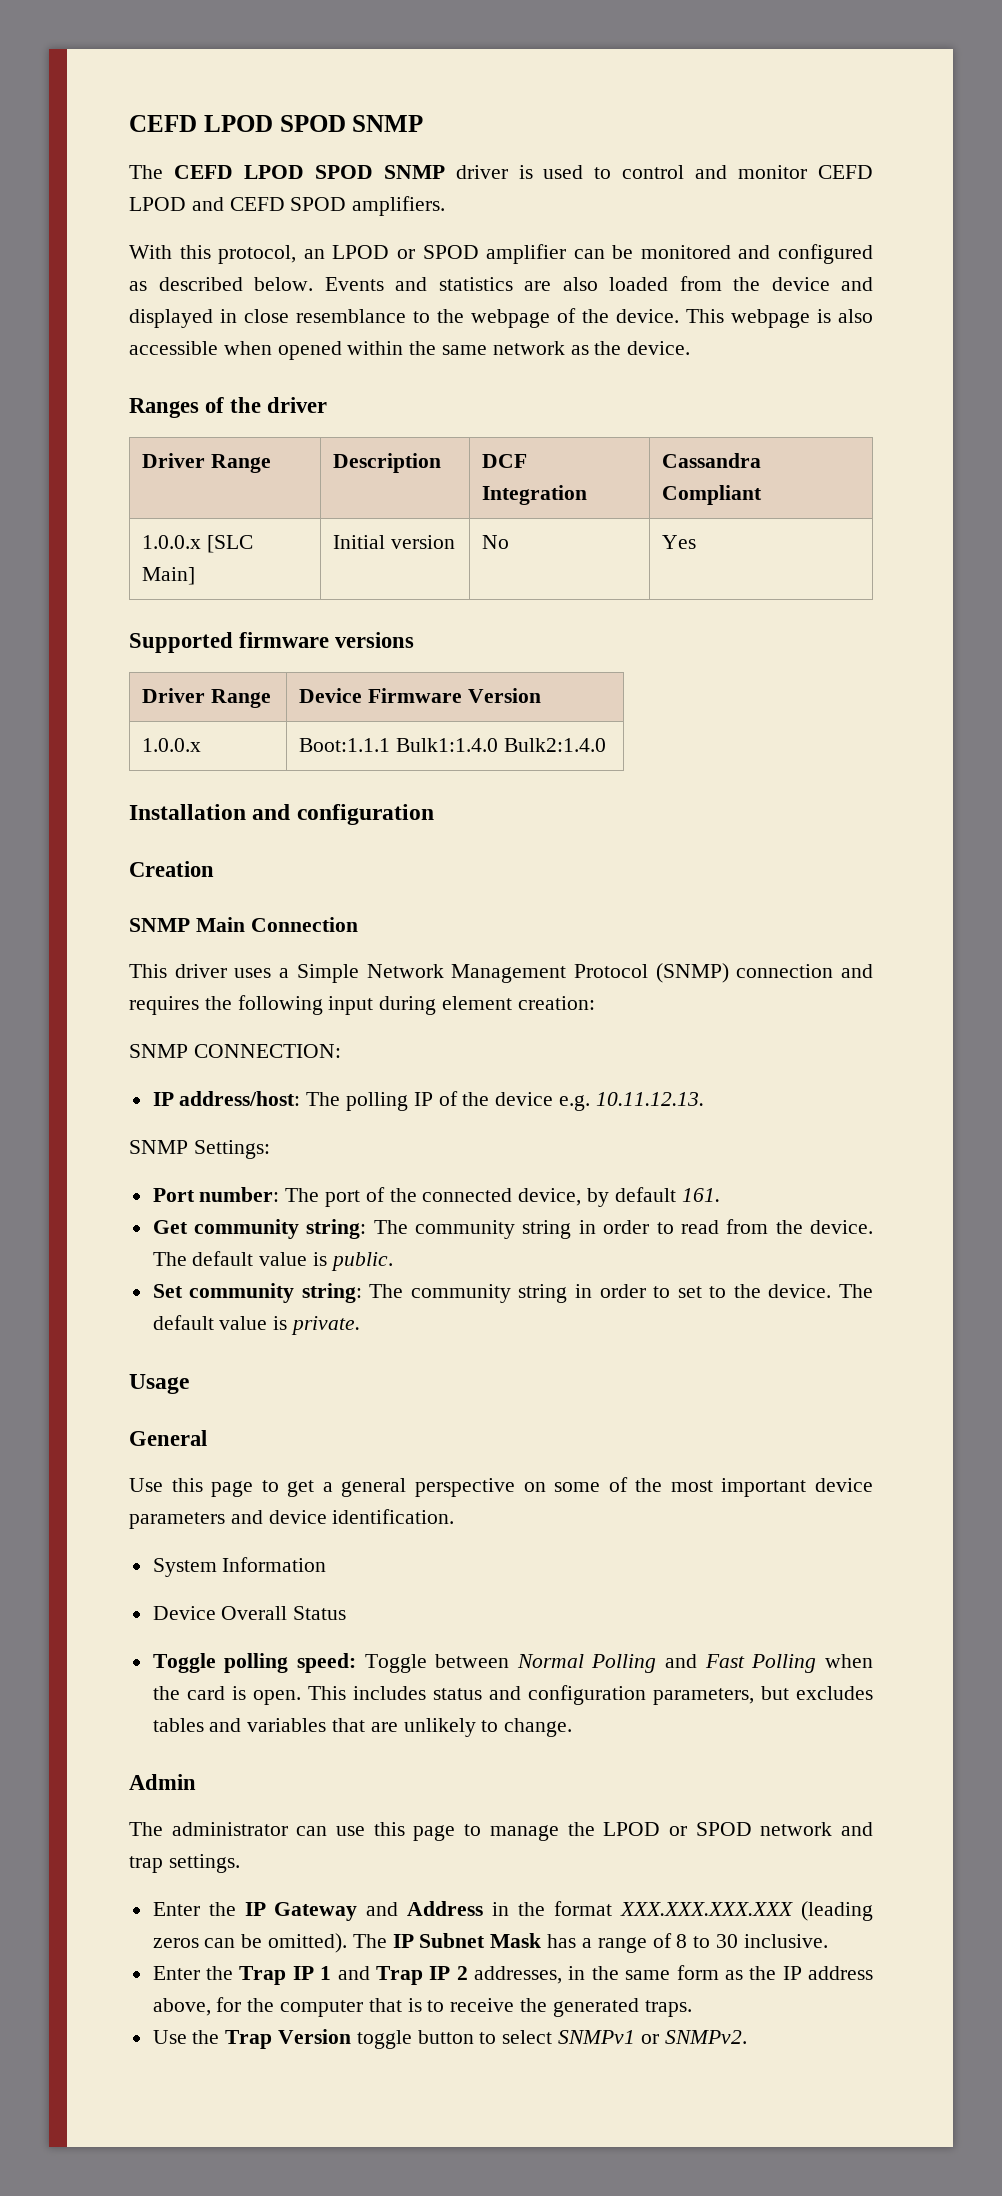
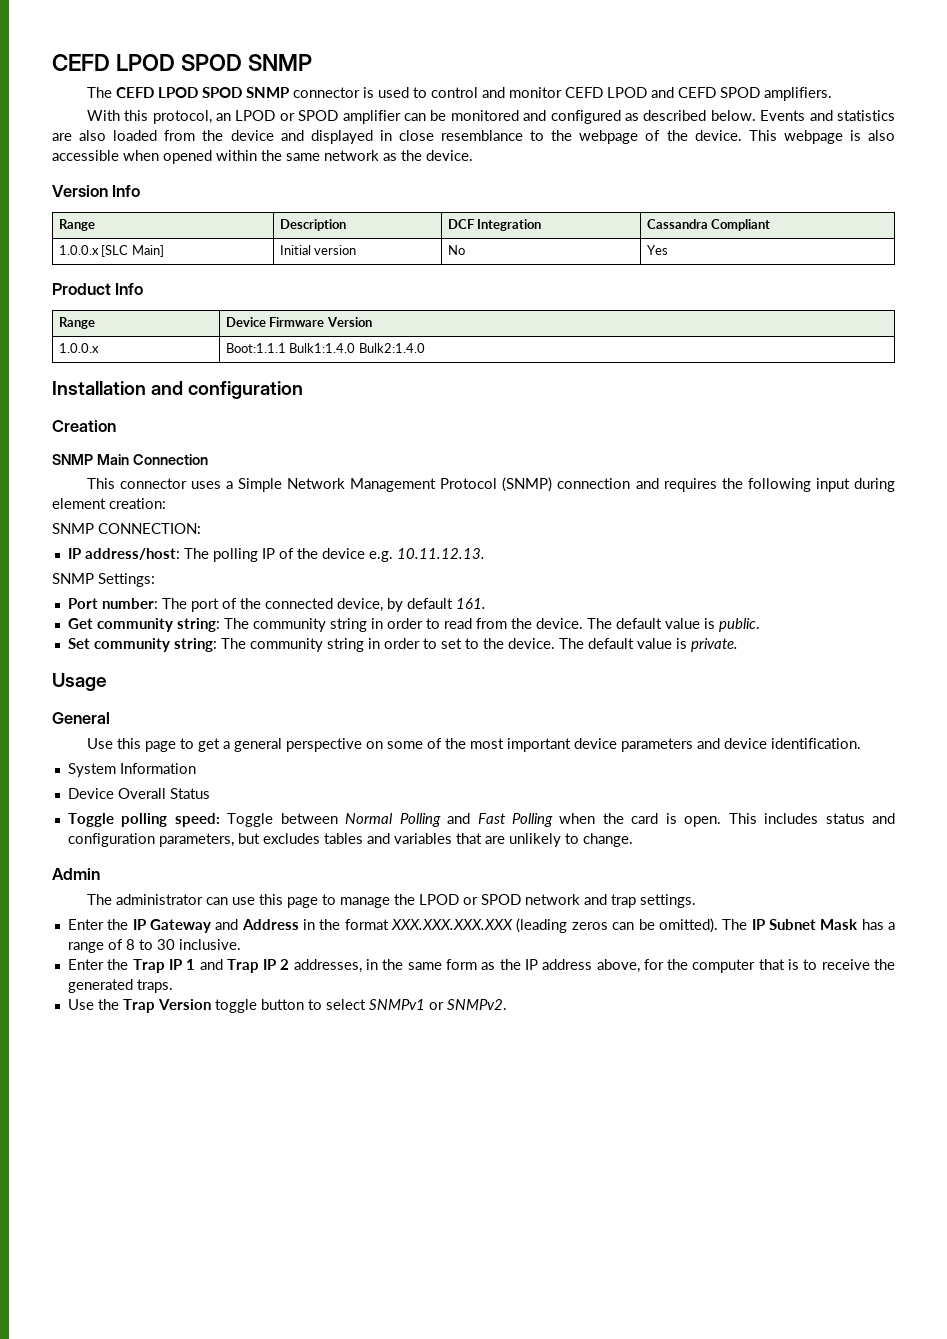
- The CEFD LPOD SPOD SNMP driver is used to control and monitor CEFD LPOD and CEFD SPOD amplifiers.
+ The CEFD LPOD SPOD SNMP connector is used to control and monitor CEFD LPOD and CEFD SPOD amplifiers.
- Ranges of the driver
- Driver Range | Description | DCF Integration | Cassandra Compliant
+ Version Info
+ Range | Description | DCF Integration | Cassandra Compliant
- Supported firmware versions
- Driver Range | Device Firmware Version
+ Product Info
+ Range | Device Firmware Version
- This driver uses a Simple Network Management Protocol (SNMP) connection and requires the following input during element creation:
+ This connector uses a Simple Network Management Protocol (SNMP) connection and requires the following input during element creation:

